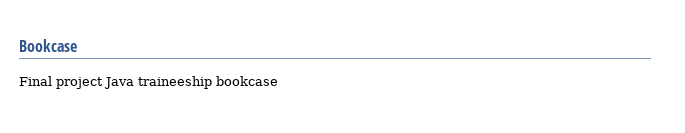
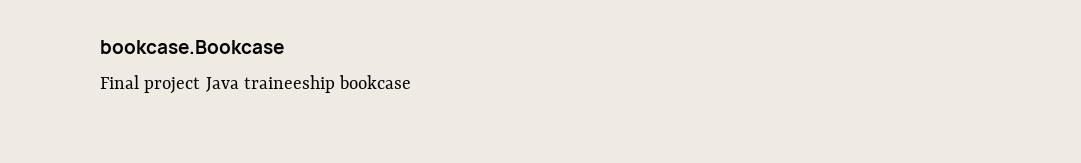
- Bookcase
+ bookcase.Bookcase

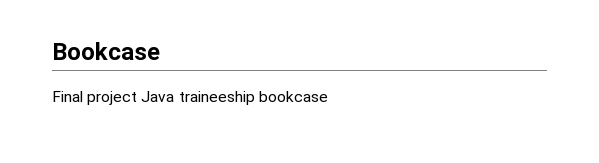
- bookcase.Bookcase
+ Bookcase

